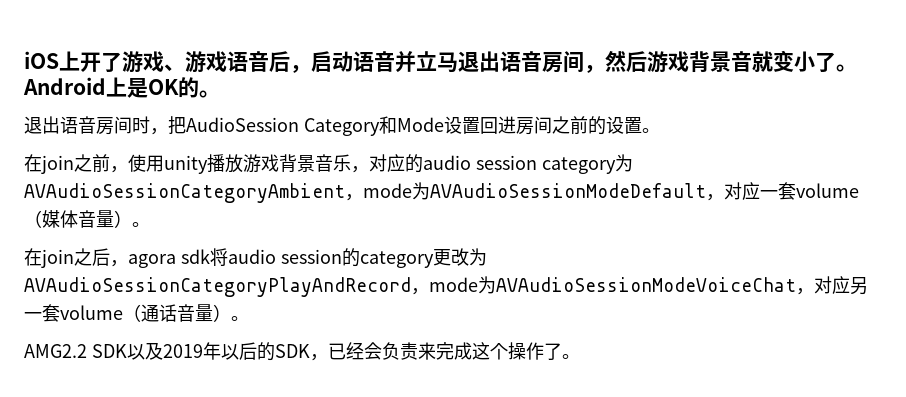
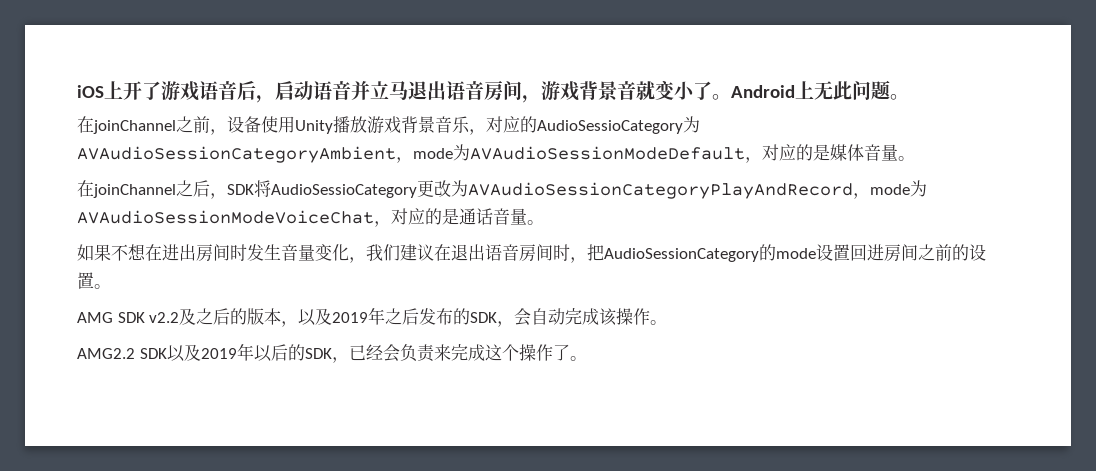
- iOS上开了游戏、游戏语音后，启动语音并立马退出语音房间，然后游戏背景音就变小了。
+ iOS上开了游戏语音后，启动语音并立马退出语音房间，游戏背景音就变小了。
- Android上是OK的。
- 退出语音房间时，把AudioSession Category和Mode设置回进房间之前的设置。
+ Android上无此问题。
+ 在joinChannel之前，设备使用Unity播放游戏背景音乐，对应的AudioSessioCategory为AVAudioSessionCategoryAmbient，mode为AVAudioSessionModeDefault，对应的是媒体音量。
+ 在joinChannel之后，SDK将AudioSessioCategory更改为AVAudioSessionCategoryPlayAndRecord，mode为AVAudioSessionModeVoiceChat，对应的是通话音量。
+ 如果不想在进出房间时发生音量变化，我们建议在退出语音房间时，把AudioSessionCategory的mode设置回进房间之前的设置。
- 在join之前，使用unity播放游戏背景音乐，对应的audio session category为AVAudioSessionCategoryAmbient，mode为AVAudioSessionModeDefault，对应一套volume（媒体音量）。
- 在join之后，agora sdk将audio session的category更改为AVAudioSessionCategoryPlayAndRecord，mode为AVAudioSessionModeVoiceChat，对应另一套volume（通话音量）。
+ AMG SDK v2.2及之后的版本，以及2019年之后发布的SDK，会自动完成该操作。

